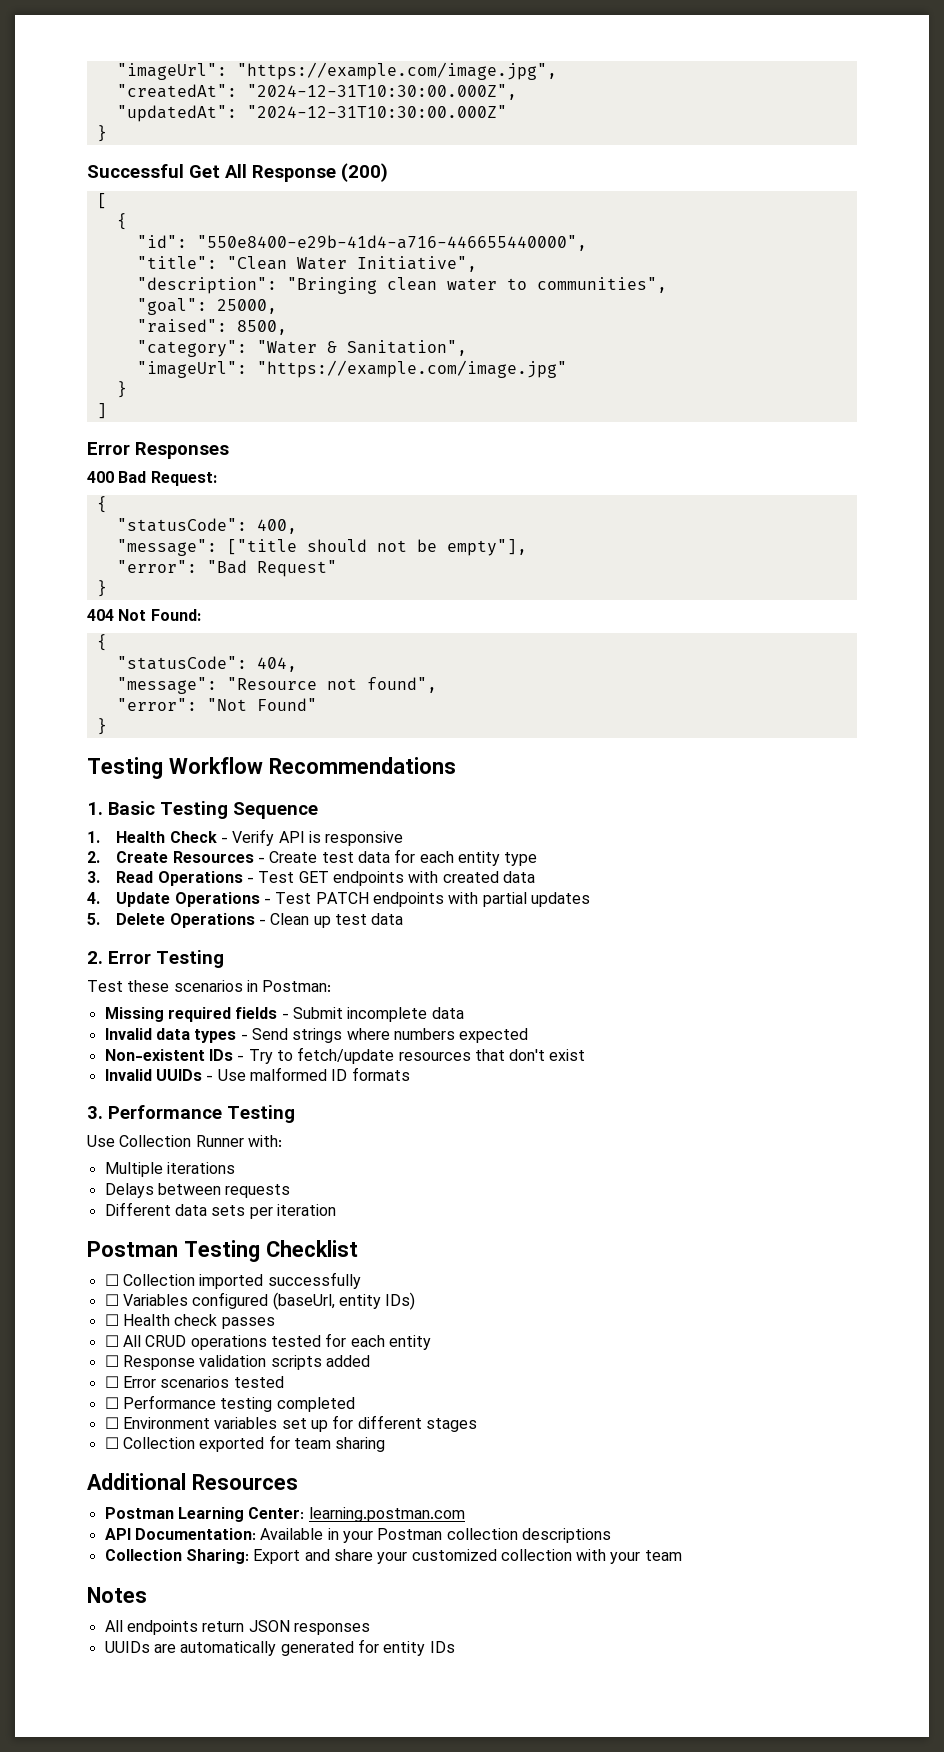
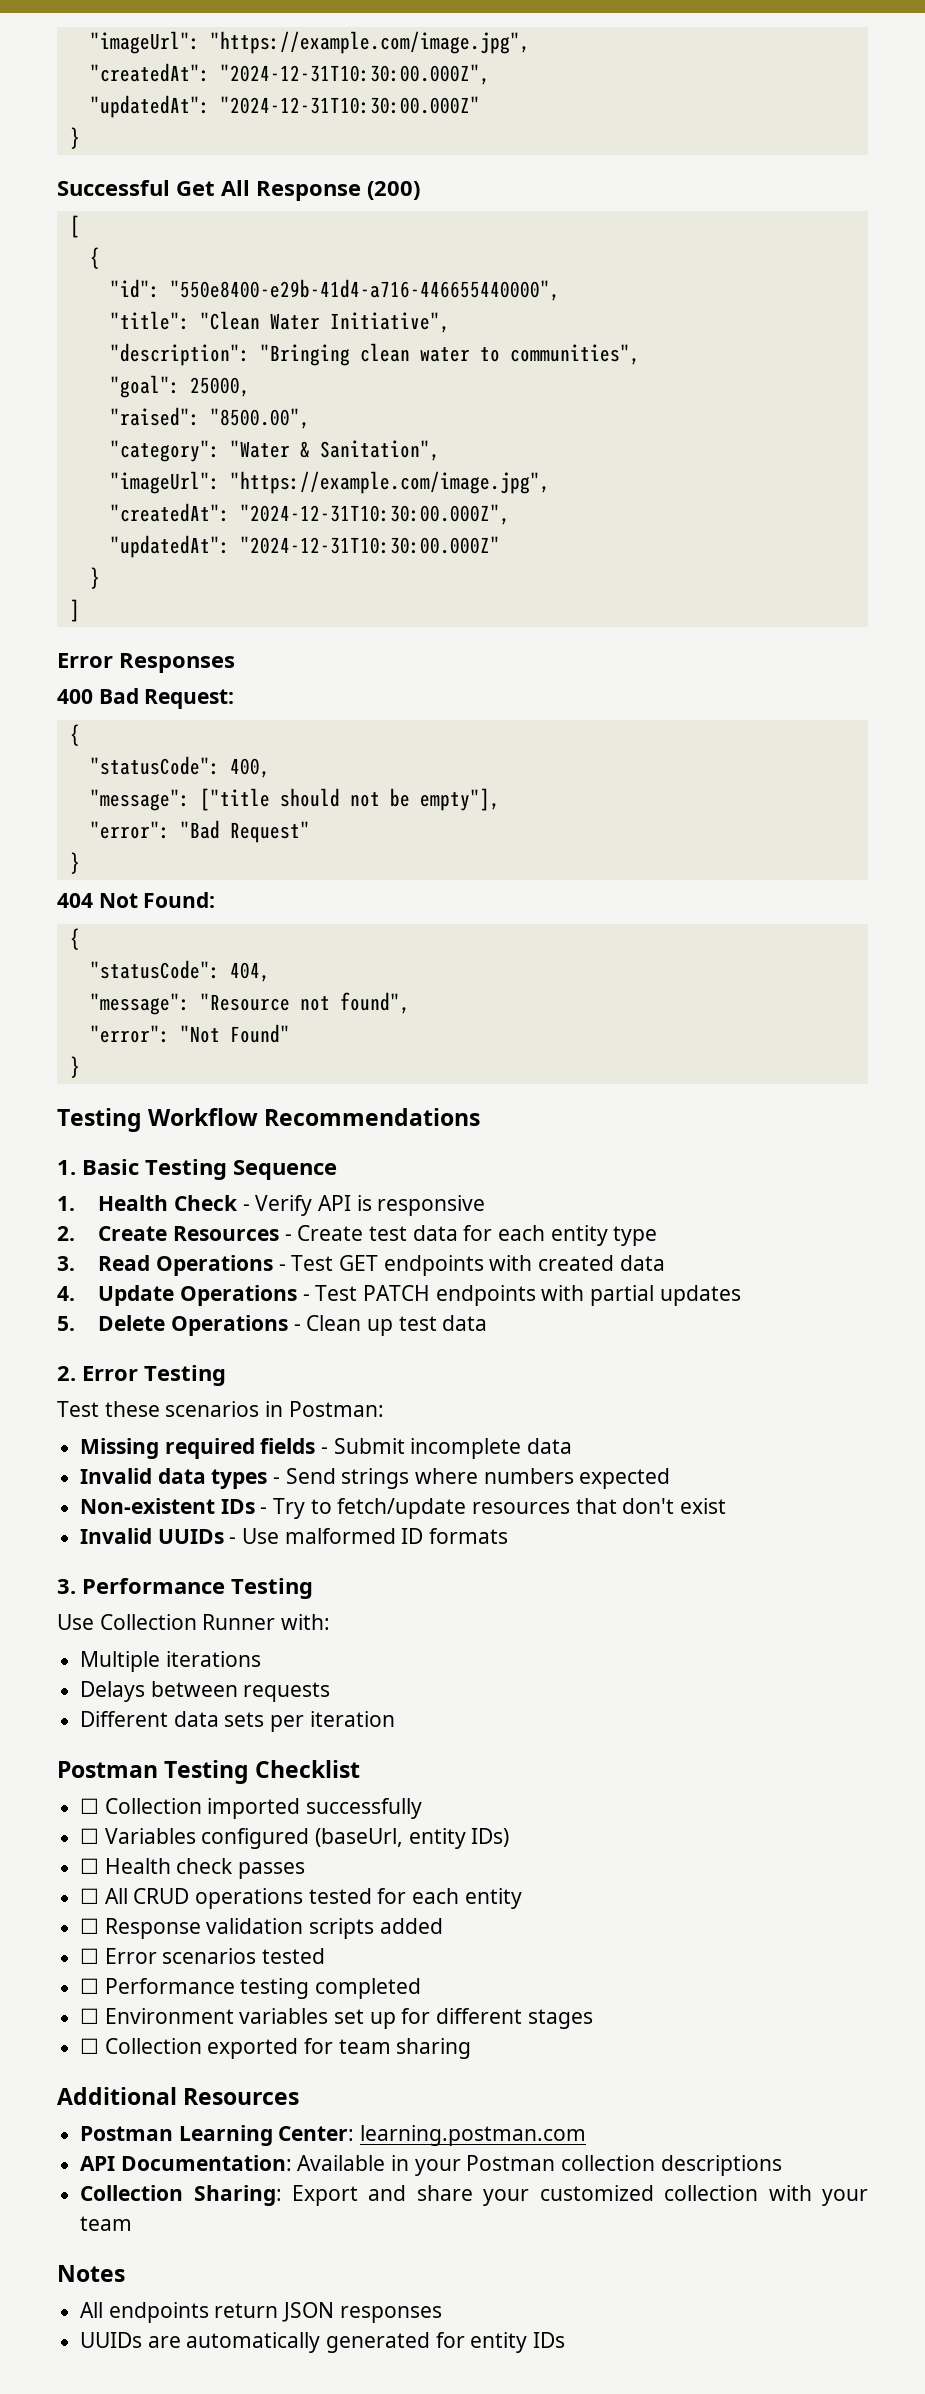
- "raised": 8500,
+ "raised": "8500.00",
  "category": "Water & Sanitation",
- "imageUrl": "https://example.com/image.jpg"
+ "imageUrl": "https://example.com/image.jpg",
+ "createdAt": "2024-12-31T10:30:00.000Z",
+ "updatedAt": "2024-12-31T10:30:00.000Z"

